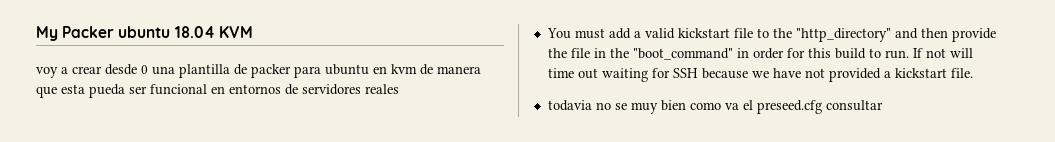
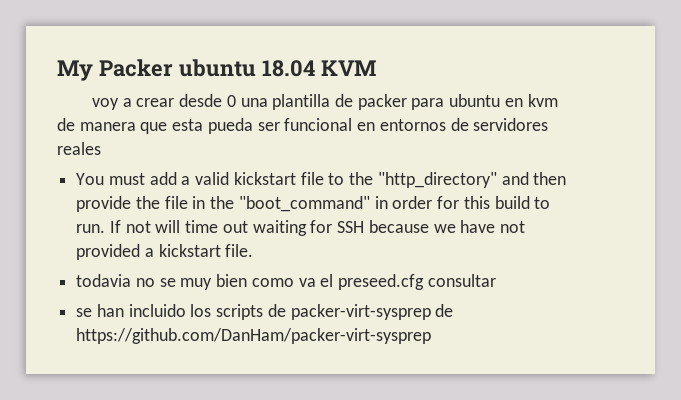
+ se han incluido los scripts de packer-virt-sysprep de https://github.com/DanHam/packer-virt-sysprep

